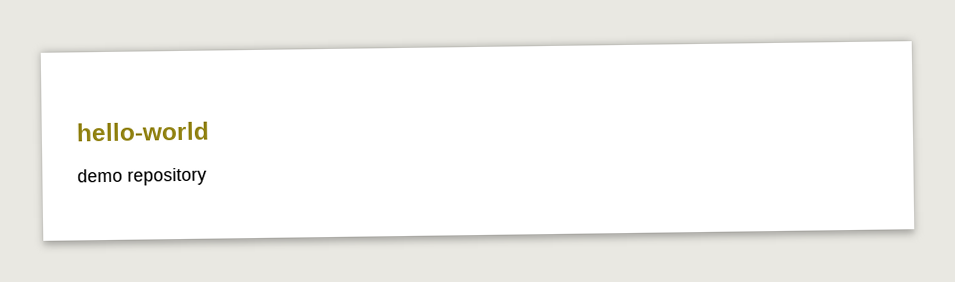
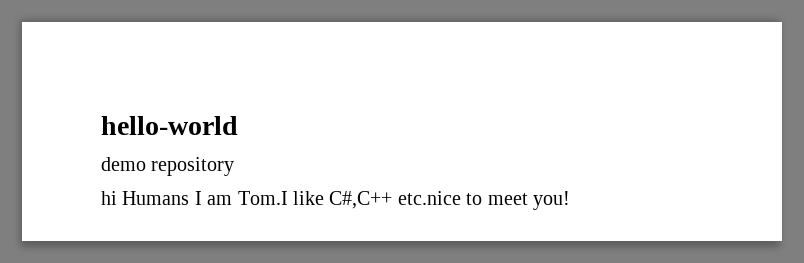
+ hi Humans I am Tom.I like C#,C++ etc.nice to meet you!

